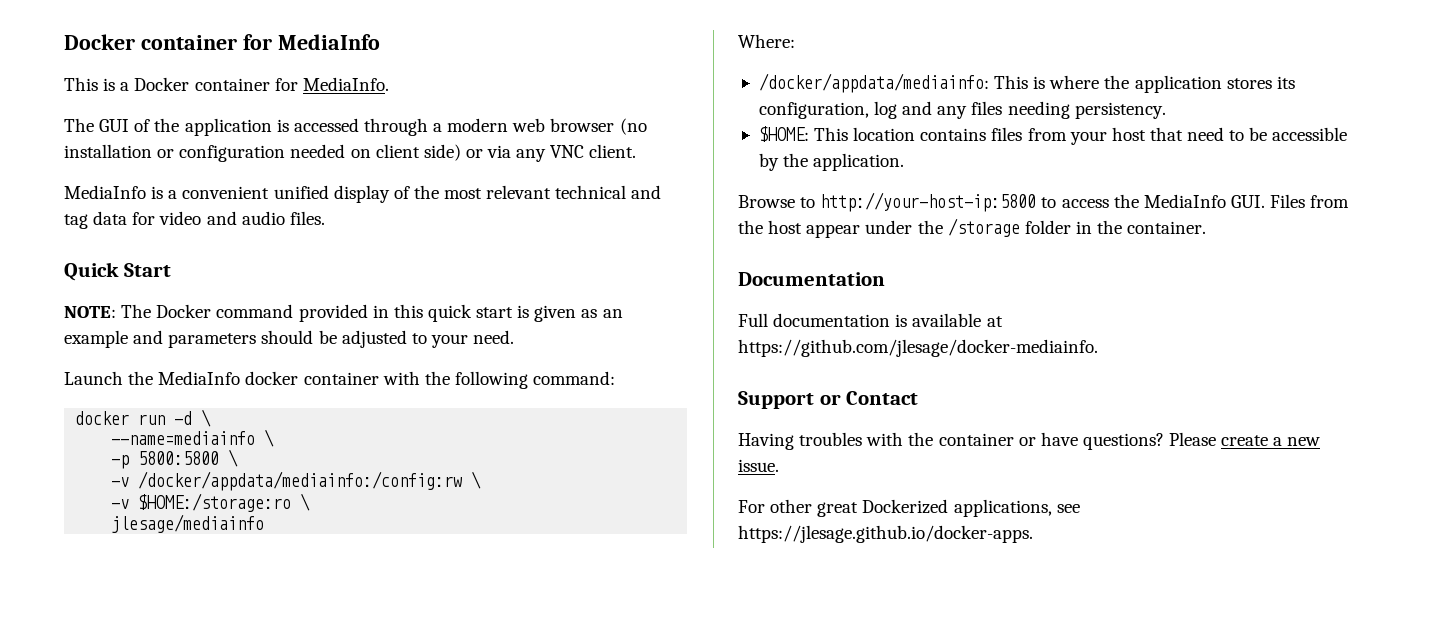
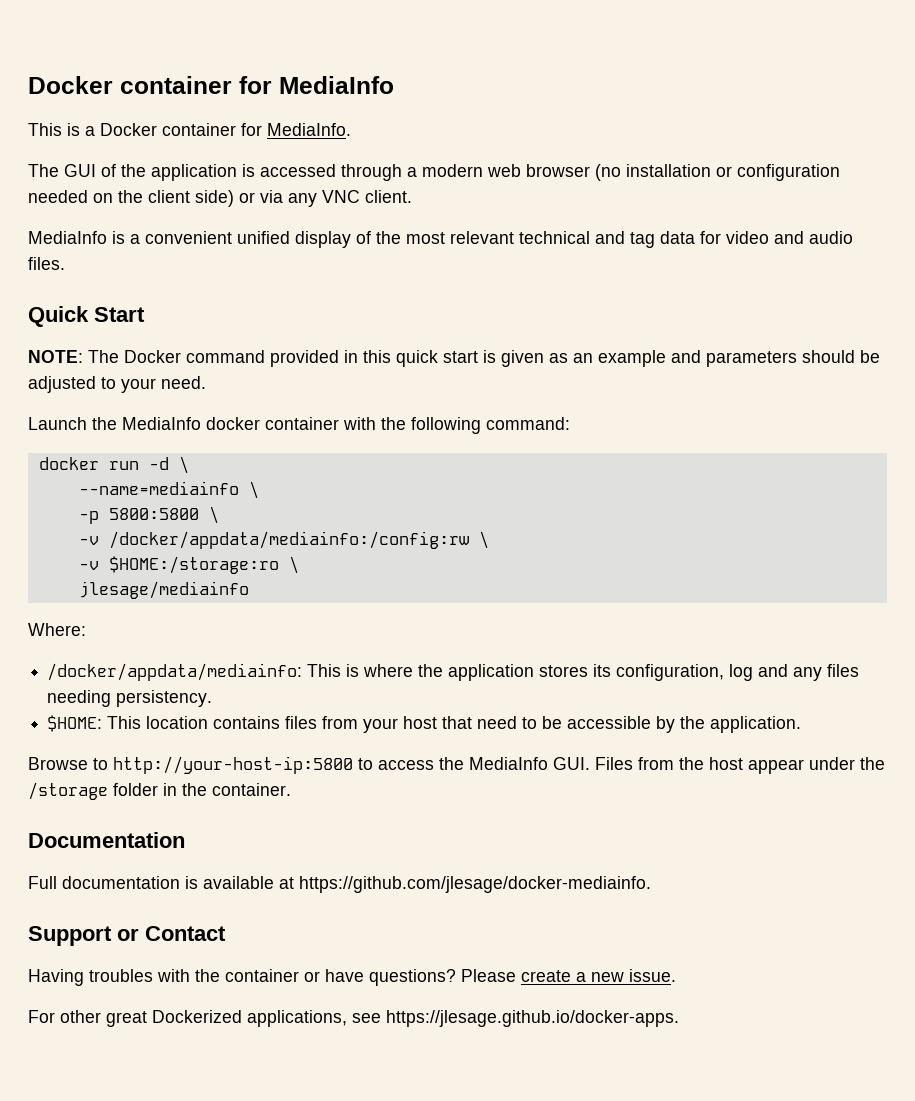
- The GUI of the application is accessed through a modern web browser (no installation or configuration needed on client side) or via any VNC client.
+ The GUI of the application is accessed through a modern web browser (no installation or configuration needed on the client side) or via any VNC client.

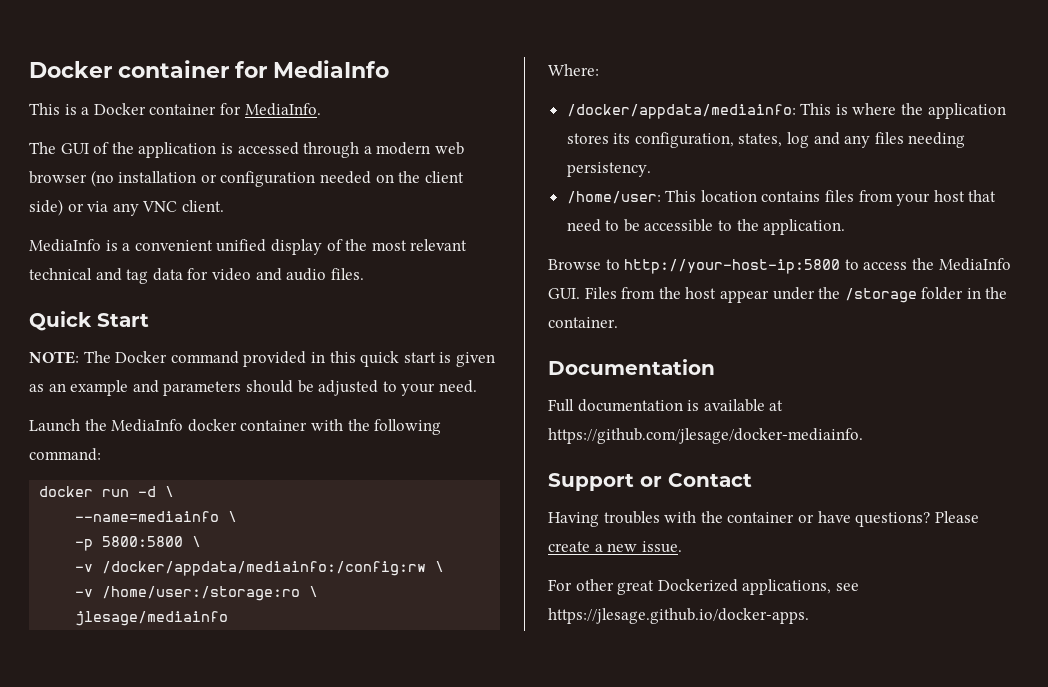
- -v $HOME:/storage:ro \
+ -v /home/user:/storage:ro \
- /docker/appdata/mediainfo: This is where the application stores its configuration, log and any files needing persistency.
+ /docker/appdata/mediainfo: This is where the application stores its configuration, states, log and any files needing persistency.
- $HOME: This location contains files from your host that need to be accessible by the application.
+ /home/user: This location contains files from your host that need to be accessible to the application.

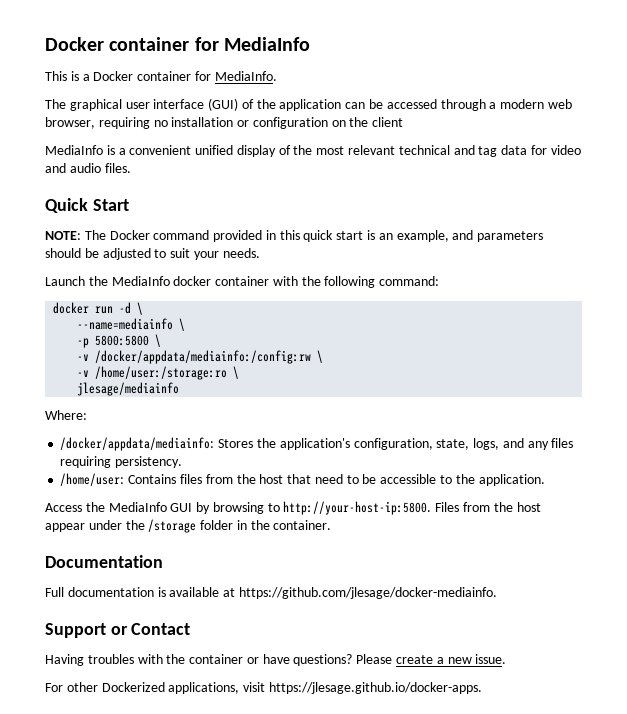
- The GUI of the application is accessed through a modern web browser (no installation or configuration needed on the client side) or via any VNC client.
+ The graphical user interface (GUI) of the application can be accessed through a modern web browser, requiring no installation or configuration on the client
- NOTE: The Docker command provided in this quick start is given as an example and parameters should be adjusted to your need.
+ NOTE: The Docker command provided in this quick start is an example, and parameters should be adjusted to suit your needs.
- /docker/appdata/mediainfo: This is where the application stores its configuration, states, log and any files needing persistency.
+ /docker/appdata/mediainfo: Stores the application's configuration, state, logs, and any files requiring persistency.
- /home/user: This location contains files from your host that need to be accessible to the application.
+ /home/user: Contains files from the host that need to be accessible to the application.
- Browse to http://your-host-ip:5800 to access the MediaInfo GUI. Files from the host appear under the /storage folder in the container.
+ Access the MediaInfo GUI by browsing to http://your-host-ip:5800. Files from the host appear under the /storage folder in the container.
- For other great Dockerized applications, see https://jlesage.github.io/docker-apps.
+ For other Dockerized applications, visit https://jlesage.github.io/docker-apps.

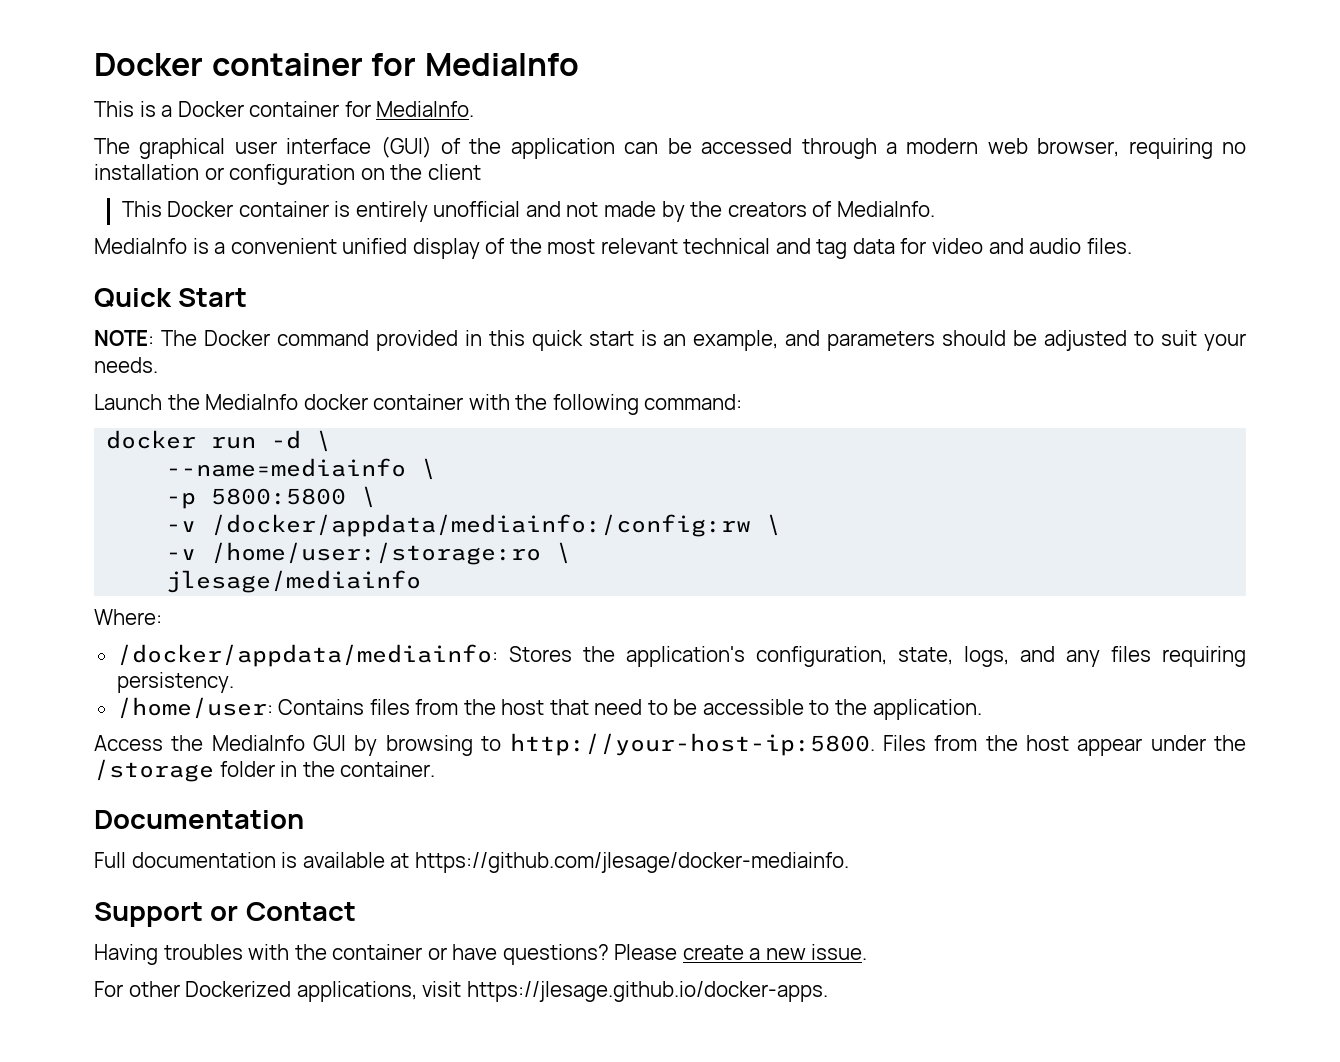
+ This Docker container is entirely unofficial and not made by the creators of MediaInfo.

